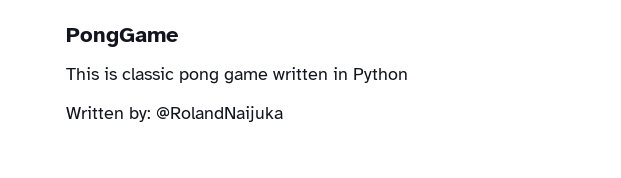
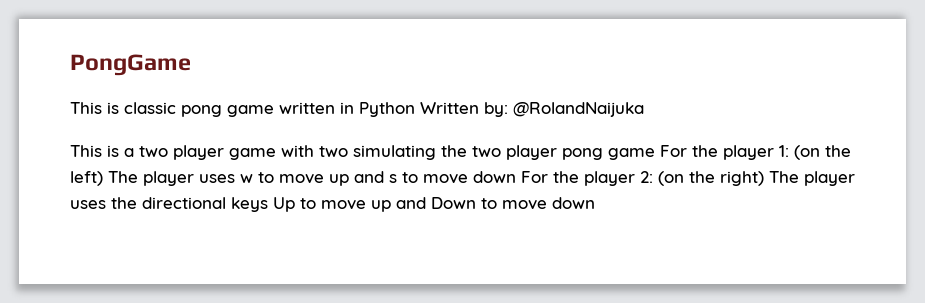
- This is classic pong game written in Python
- Written by: @RolandNaijuka
+ This is classic pong game written in Python Written by: @RolandNaijuka
+ This is a two player game with two simulating the two player pong game For the player 1: (on the left) The player uses w to move up and s to move down For the player 2: (on the right) The player uses the directional keys Up to move up and Down to move down

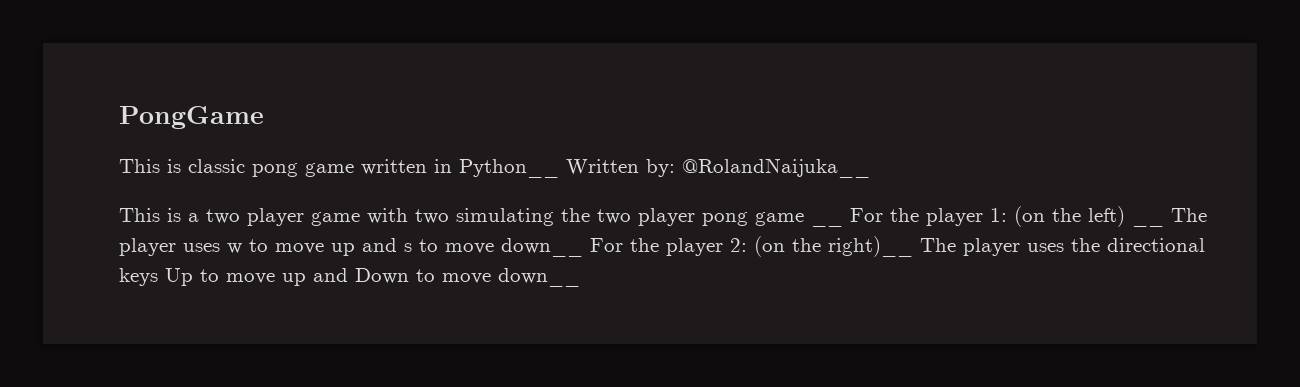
- This is classic pong game written in Python Written by: @RolandNaijuka
+ This is classic pong game written in Python__ Written by: @RolandNaijuka__
- This is a two player game with two simulating the two player pong game For the player 1: (on the left) The player uses w to move up and s to move down For the player 2: (on the right) The player uses the directional keys Up to move up and Down to move down
+ This is a two player game with two simulating the two player pong game __ For the player 1: (on the left) __ The player uses w to move up and s to move down__ For the player 2: (on the right)__ The player uses the directional keys Up to move up and Down to move down__

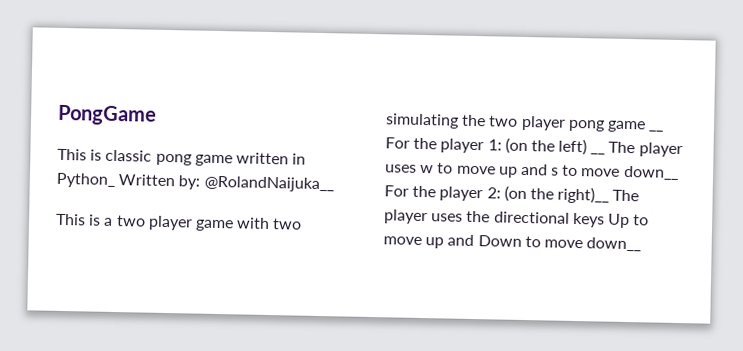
- This is classic pong game written in Python__ Written by: @RolandNaijuka__
+ This is classic pong game written in Python_ Written by: @RolandNaijuka__

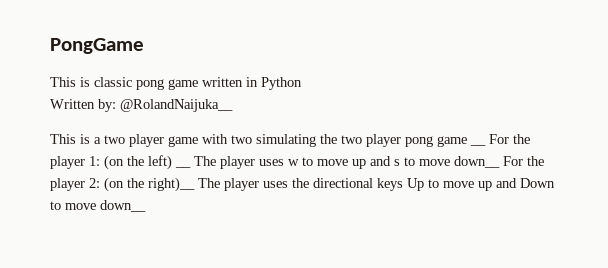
- This is classic pong game written in Python_ Written by: @RolandNaijuka__
+ This is classic pong game written in Python
+ Written by: @RolandNaijuka__

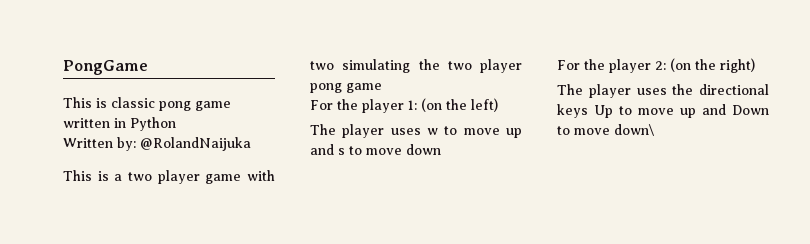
- Written by: @RolandNaijuka__
+ Written by: @RolandNaijuka
- This is a two player game with two simulating the two player pong game __ For the player 1: (on the left) __ The player uses w to move up and s to move down__ For the player 2: (on the right)__ The player uses the directional keys Up to move up and Down to move down__
+ This is a two player game with two simulating the two player pong game
+ For the player 1: (on the left)
+ The player uses w to move up and s to move down
+ For the player 2: (on the right)
+ The player uses the directional keys Up to move up and Down to move down\

